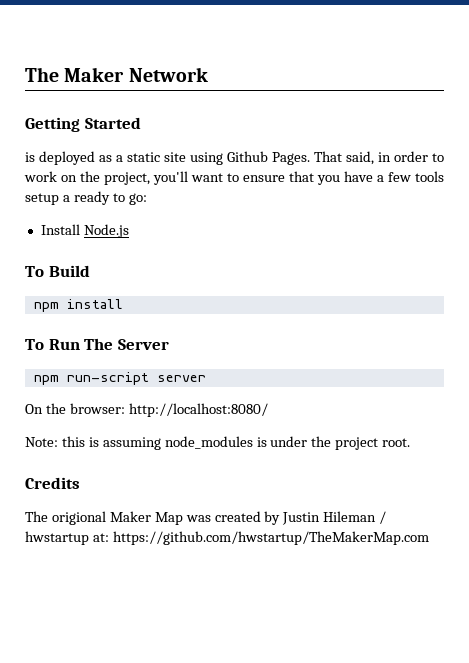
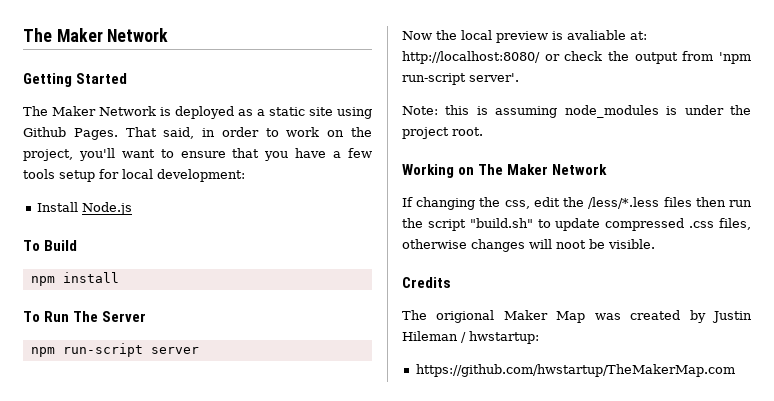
- is deployed as a static site using Github Pages.
+ The Maker Network is deployed as a static site using Github Pages.
- That said, in order to work on the project, you'll want to ensure that you have a few tools setup a ready to go:
+ That said, in order to work on the project, you'll want to ensure that you have a few tools setup for local development:
- On the browser: http://localhost:8080/
+ Now the local preview is avaliable at: http://localhost:8080/ or check the output from 'npm run-script server'.
+ Working on The Maker Network
+ If changing the css, edit the /less/*.less files then run the script "build.sh" to update compressed .css files, otherwise changes will noot be visible.
- The origional Maker Map was created by Justin Hileman / hwstartup at: https://github.com/hwstartup/TheMakerMap.com
+ The origional Maker Map was created by Justin Hileman / hwstartup:
+ https://github.com/hwstartup/TheMakerMap.com

